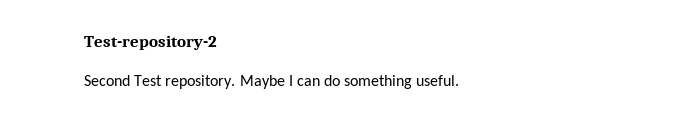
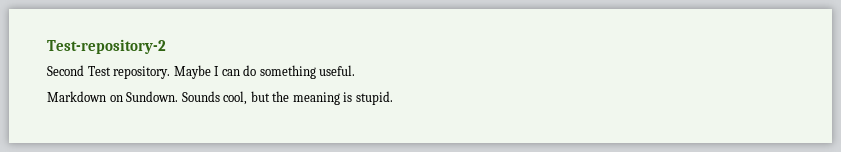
+ Markdown on Sundown. Sounds cool, but the meaning is stupid.

